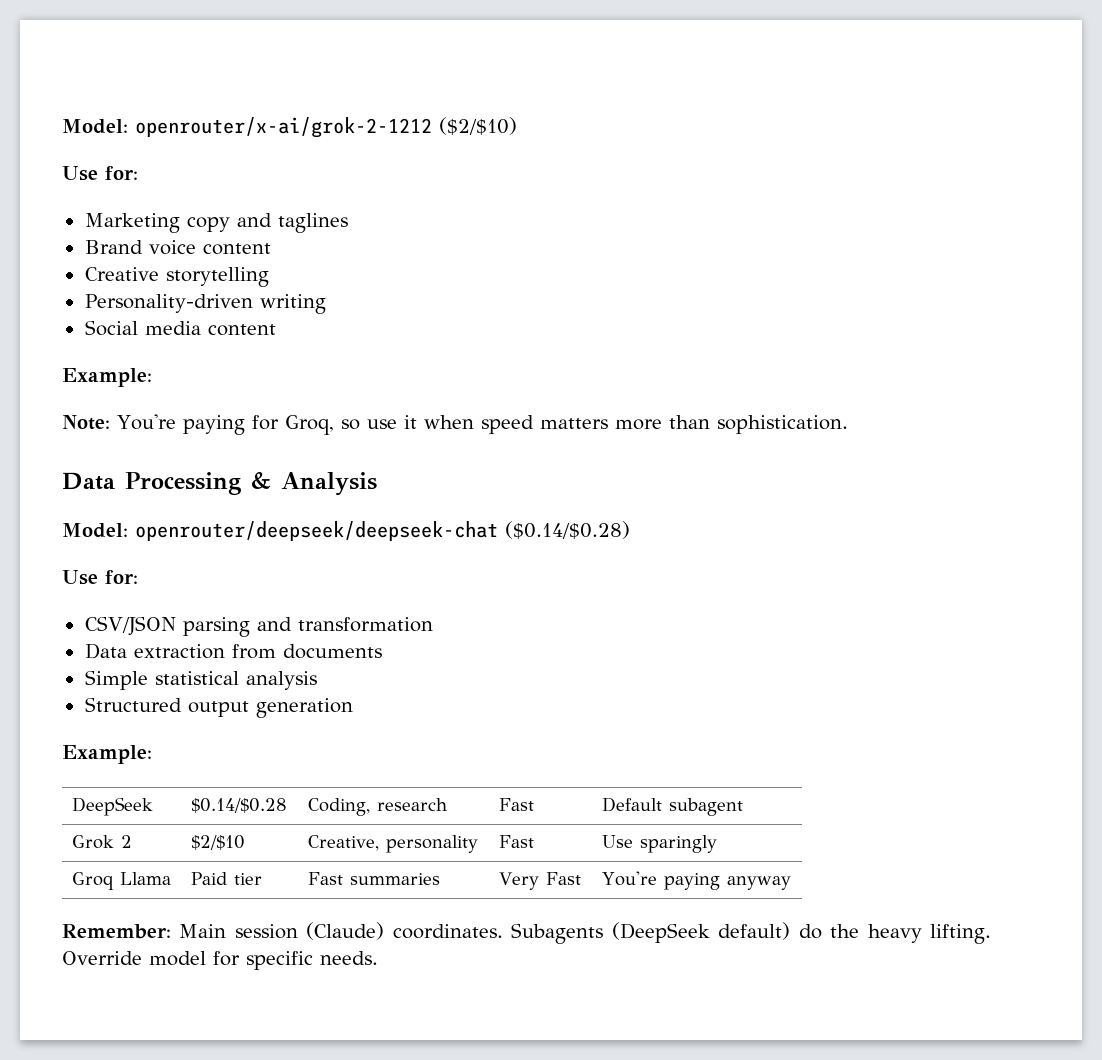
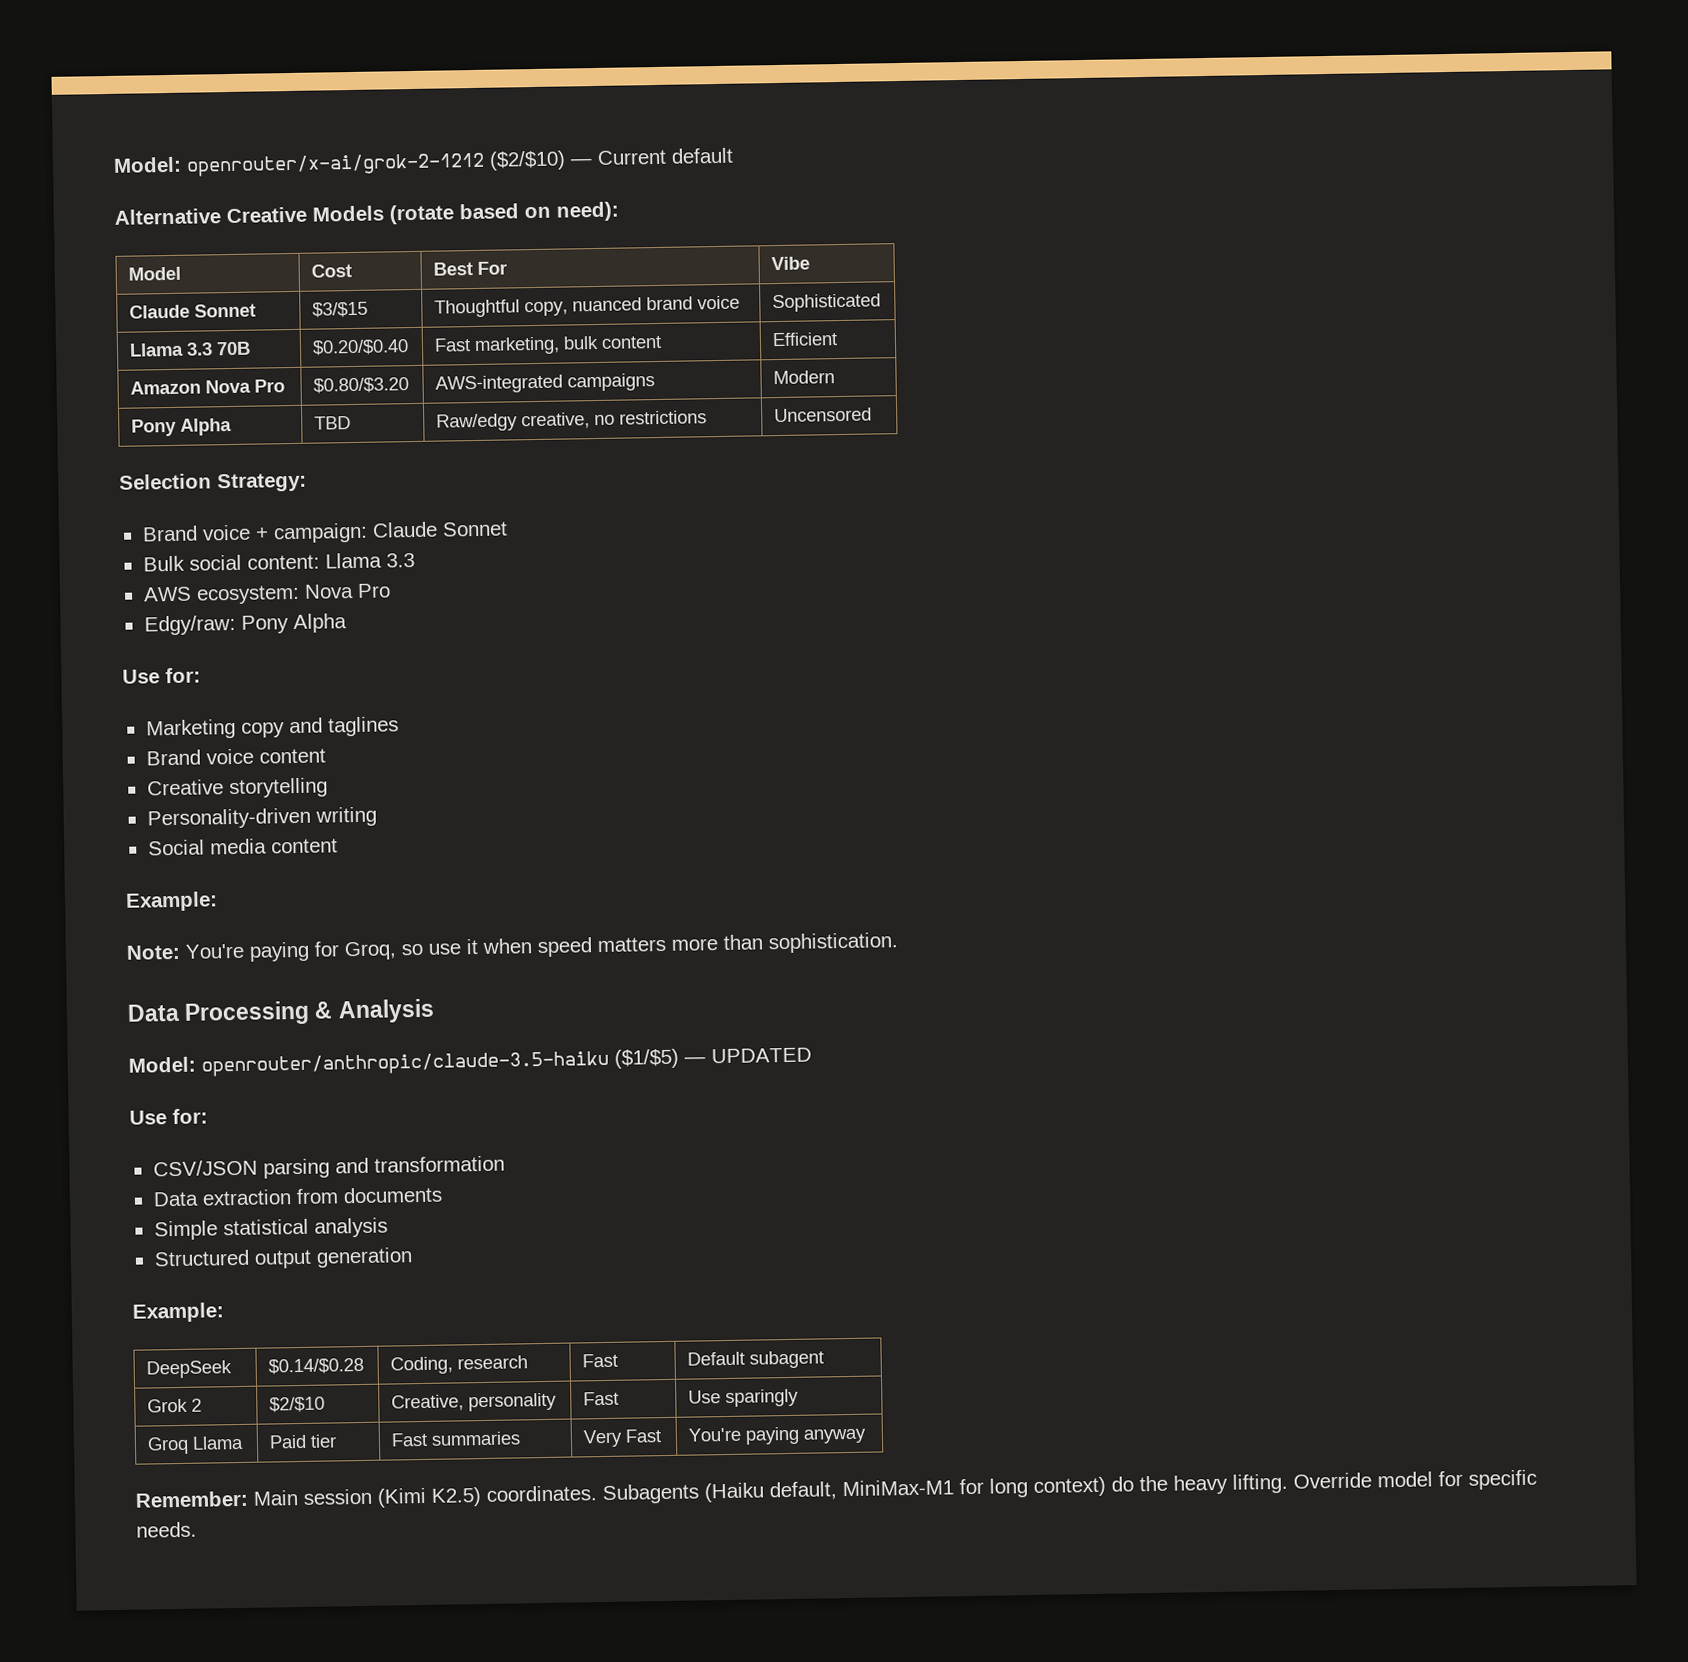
- Model: openrouter/x-ai/grok-2-1212 ($2/$10)
+ Model: openrouter/x-ai/grok-2-1212 ($2/$10) — Current default
+ Alternative Creative Models (rotate based on need):
+ Model | Cost | Best For | Vibe
+ Claude Sonnet | $3/$15 | Thoughtful copy, nuanced brand voice | Sophisticated
+ Llama 3.3 70B | $0.20/$0.40 | Fast marketing, bulk content | Efficient
+ Amazon Nova Pro | $0.80/$3.20 | AWS-integrated campaigns | Modern
+ Pony Alpha | TBD | Raw/edgy creative, no restrictions | Uncensored
+ Selection Strategy:
+ Brand voice + campaign: Claude Sonnet
+ Bulk social content: Llama 3.3
+ AWS ecosystem: Nova Pro
+ Edgy/raw: Pony Alpha
- Model: openrouter/deepseek/deepseek-chat ($0.14/$0.28)
+ Model: openrouter/anthropic/claude-3.5-haiku ($1/$5) — UPDATED
- Remember: Main session (Claude) coordinates. Subagents (DeepSeek default) do the heavy lifting.
+ Remember: Main session (Kimi K2.5) coordinates. Subagents (Haiku default, MiniMax-M1 for long context) do the heavy lifting.

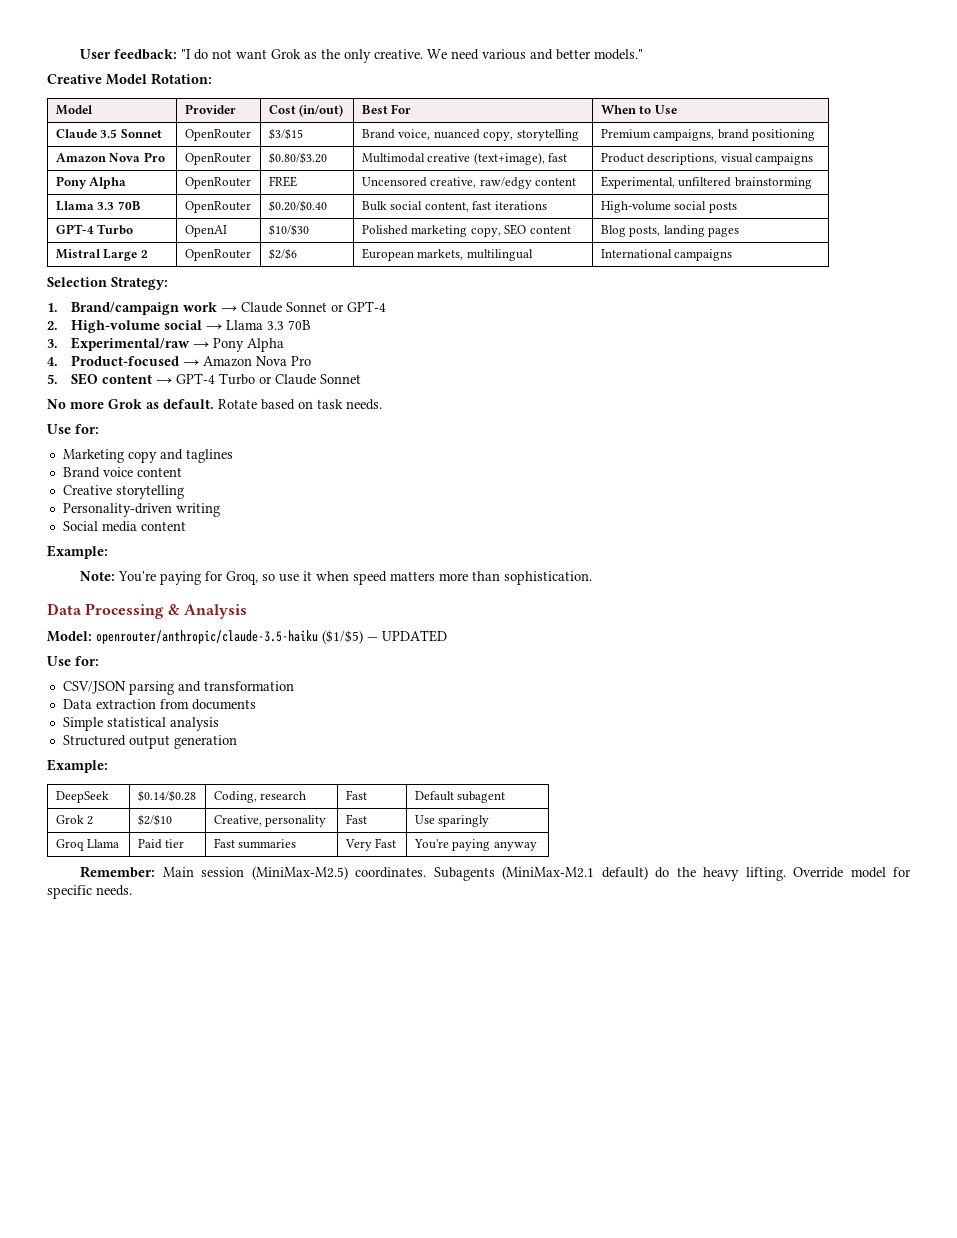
- Model: openrouter/x-ai/grok-2-1212 ($2/$10) — Current default
- Alternative Creative Models (rotate based on need):
- Model | Cost | Best For | Vibe
- Claude Sonnet | $3/$15 | Thoughtful copy, nuanced brand voice | Sophisticated
- Llama 3.3 70B | $0.20/$0.40 | Fast marketing, bulk content | Efficient
- Amazon Nova Pro | $0.80/$3.20 | AWS-integrated campaigns | Modern
- Pony Alpha | TBD | Raw/edgy creative, no restrictions | Uncensored
+ User feedback: "I do not want Grok as the only creative. We need various and better models."
+ Creative Model Rotation:
+ Model | Provider | Cost (in/out) | Best For | When to Use
+ Claude 3.5 Sonnet | OpenRouter | $3/$15 | Brand voice, nuanced copy, storytelling | Premium campaigns, brand positioning
+ Amazon Nova Pro | OpenRouter | $0.80/$3.20 | Multimodal creative (text+image), fast | Product descriptions, visual campaigns
+ Pony Alpha | OpenRouter | FREE | Uncensored creative, raw/edgy content | Experimental, unfiltered brainstorming
+ Llama 3.3 70B | OpenRouter | $0.20/$0.40 | Bulk social content, fast iterations | High-volume social posts
+ GPT-4 Turbo | OpenAI | $10/$30 | Polished marketing copy, SEO content | Blog posts, landing pages
+ Mistral Large 2 | OpenRouter | $2/$6 | European markets, multilingual | International campaigns
  Selection Strategy:
- Brand voice + campaign: Claude Sonnet
- Bulk social content: Llama 3.3
- AWS ecosystem: Nova Pro
- Edgy/raw: Pony Alpha
+ 1. Brand/campaign work → Claude Sonnet or GPT-4
+ 2. High-volume social → Llama 3.3 70B
+ 3. Experimental/raw → Pony Alpha
+ 4. Product-focused → Amazon Nova Pro
+ 5. SEO content → GPT-4 Turbo or Claude Sonnet
+ No more Grok as default. Rotate based on task needs.
- Remember: Main session (Kimi K2.5) coordinates. Subagents (Haiku default, MiniMax-M1 for long context) do the heavy lifting.
+ Remember: Main session (MiniMax-M2.5) coordinates. Subagents (MiniMax-M2.1 default) do the heavy lifting.

